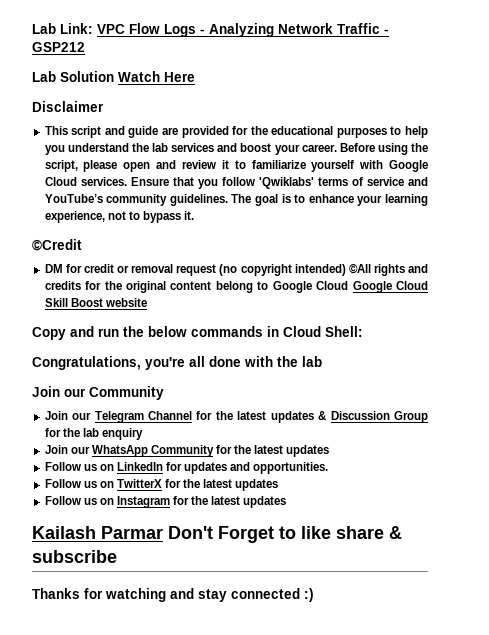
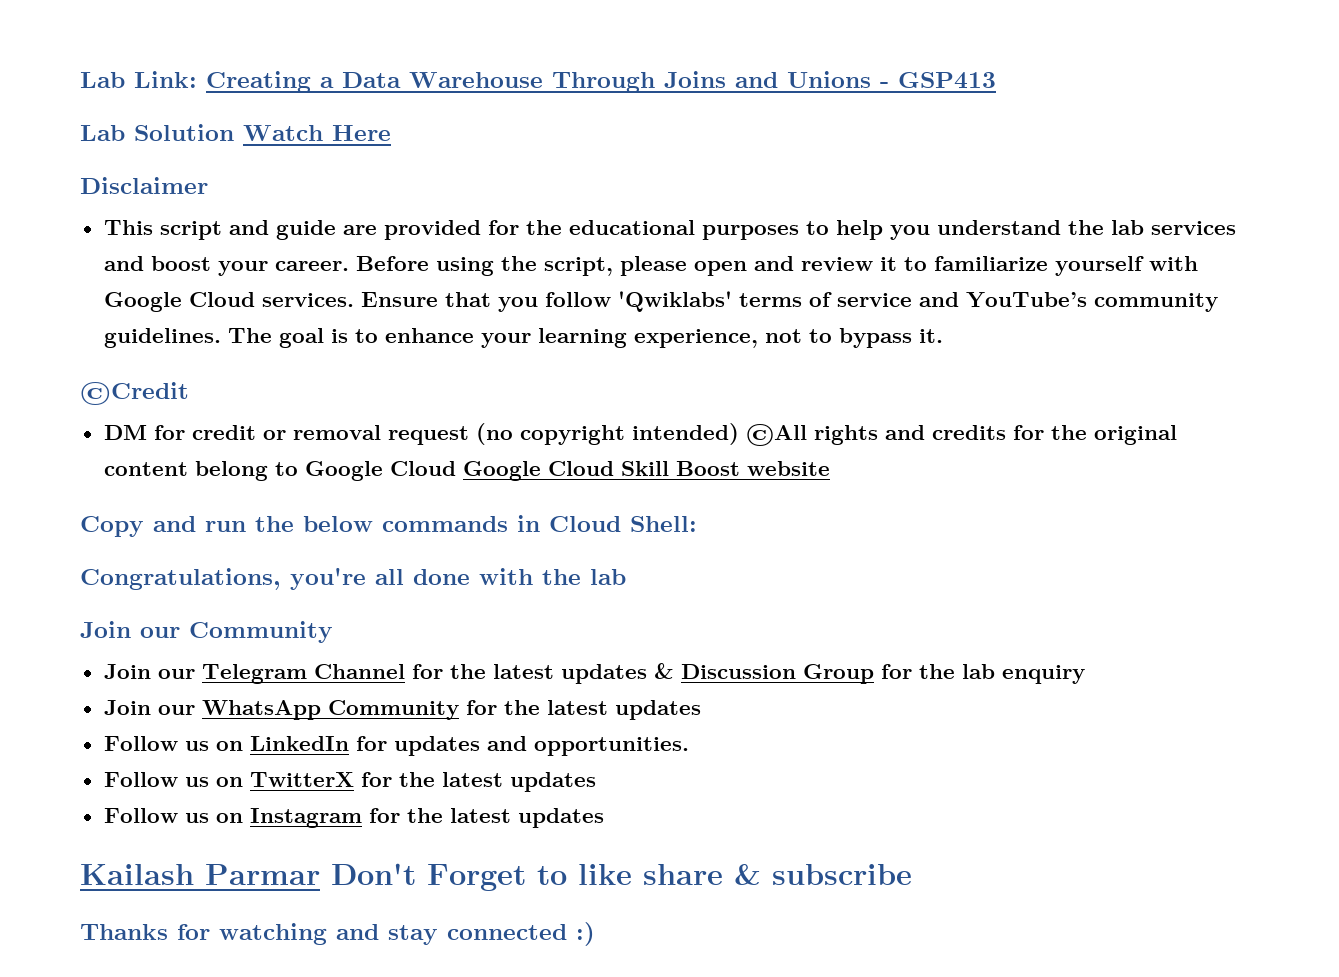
- Lab Link: VPC Flow Logs - Analyzing Network Traffic - GSP212
+ Lab Link: Creating a Data Warehouse Through Joins and Unions - GSP413

